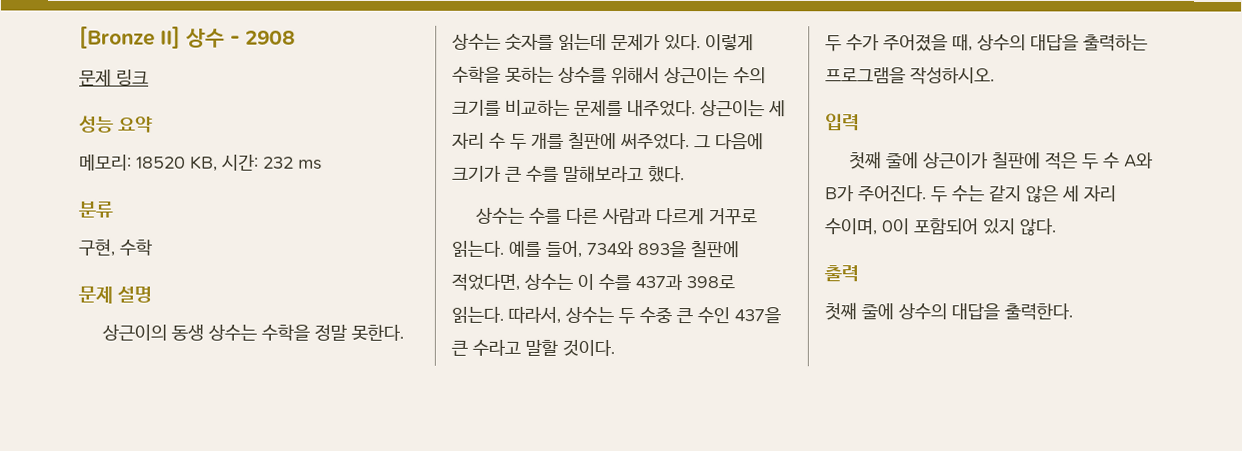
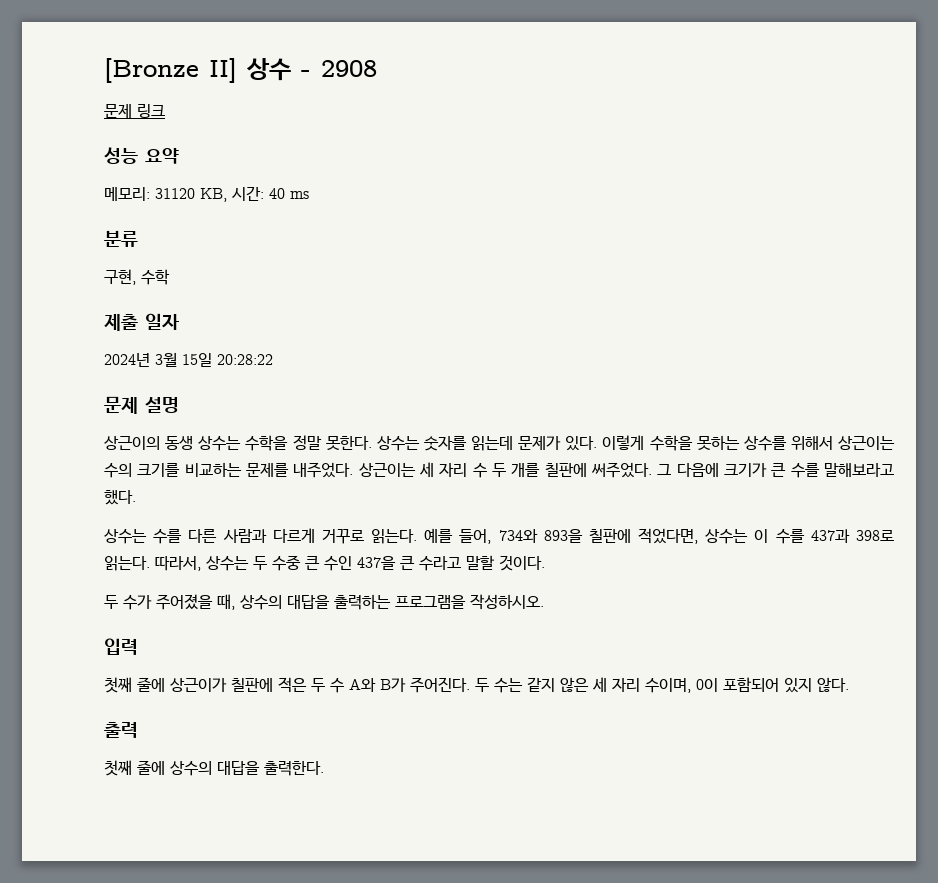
- 메모리: 18520 KB, 시간: 232 ms
+ 메모리: 31120 KB, 시간: 40 ms
+ 제출 일자
+ 2024년 3월 15일 20:28:22

